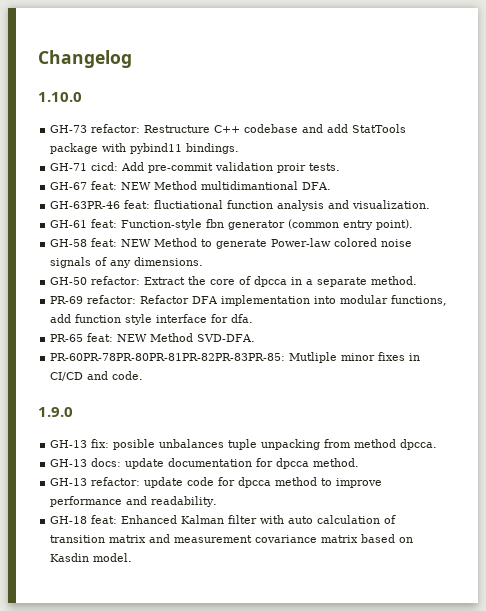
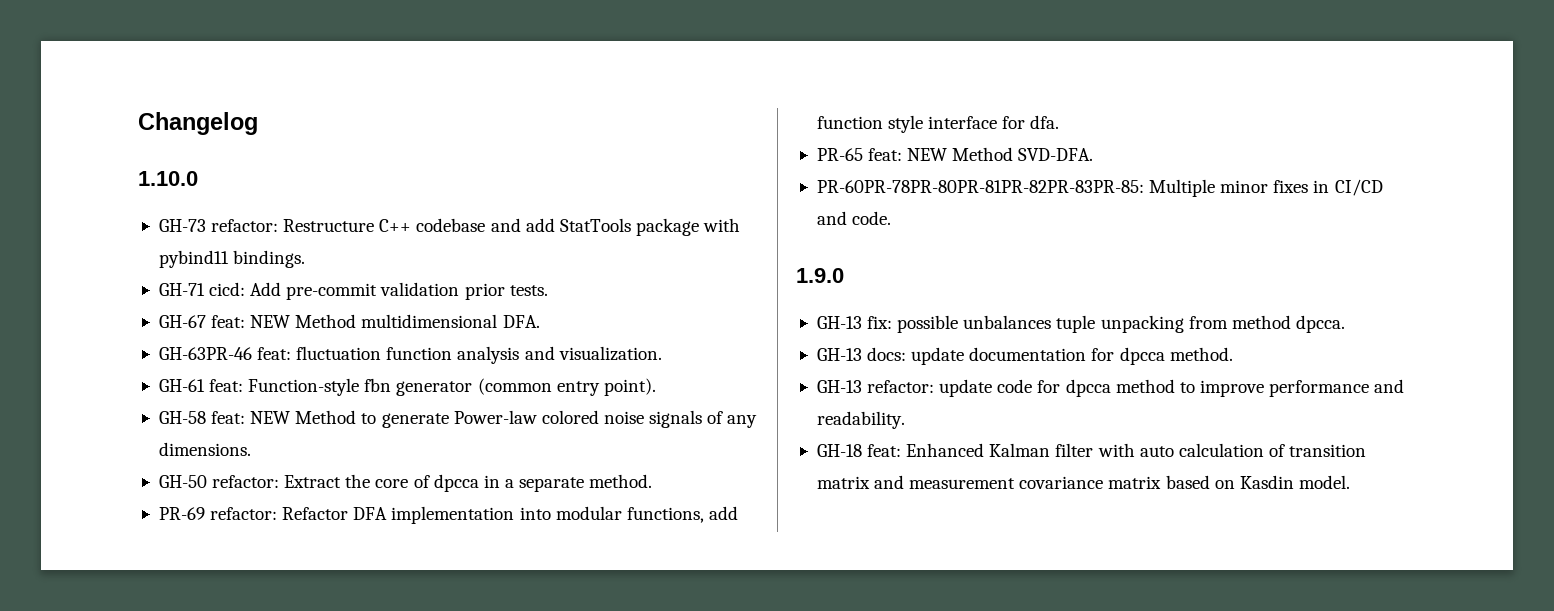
- GH-71 cicd: Add pre-commit validation proir tests.
+ GH-71 cicd: Add pre-commit validation prior tests.
- GH-67 feat: NEW Method multidimantional DFA.
+ GH-67 feat: NEW Method multidimensional DFA.
- GH-63PR-46 feat: fluctiational function analysis and visualization.
+ GH-63PR-46 feat: fluctuation function analysis and visualization.
- PR-60PR-78PR-80PR-81PR-82PR-83PR-85: Mutliple minor fixes in CI/CD and code.
+ PR-60PR-78PR-80PR-81PR-82PR-83PR-85: Multiple minor fixes in CI/CD and code.
- GH-13 fix: posible unbalances tuple unpacking from method dpcca.
+ GH-13 fix: possible unbalances tuple unpacking from method dpcca.

